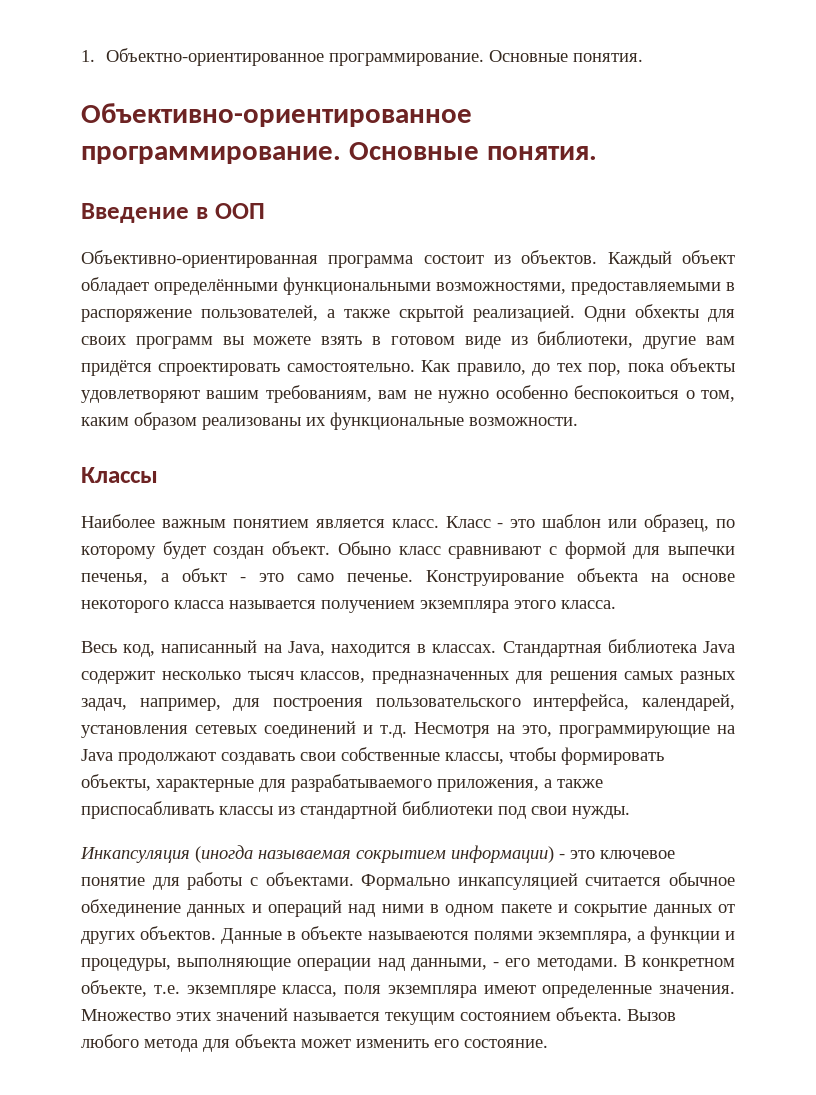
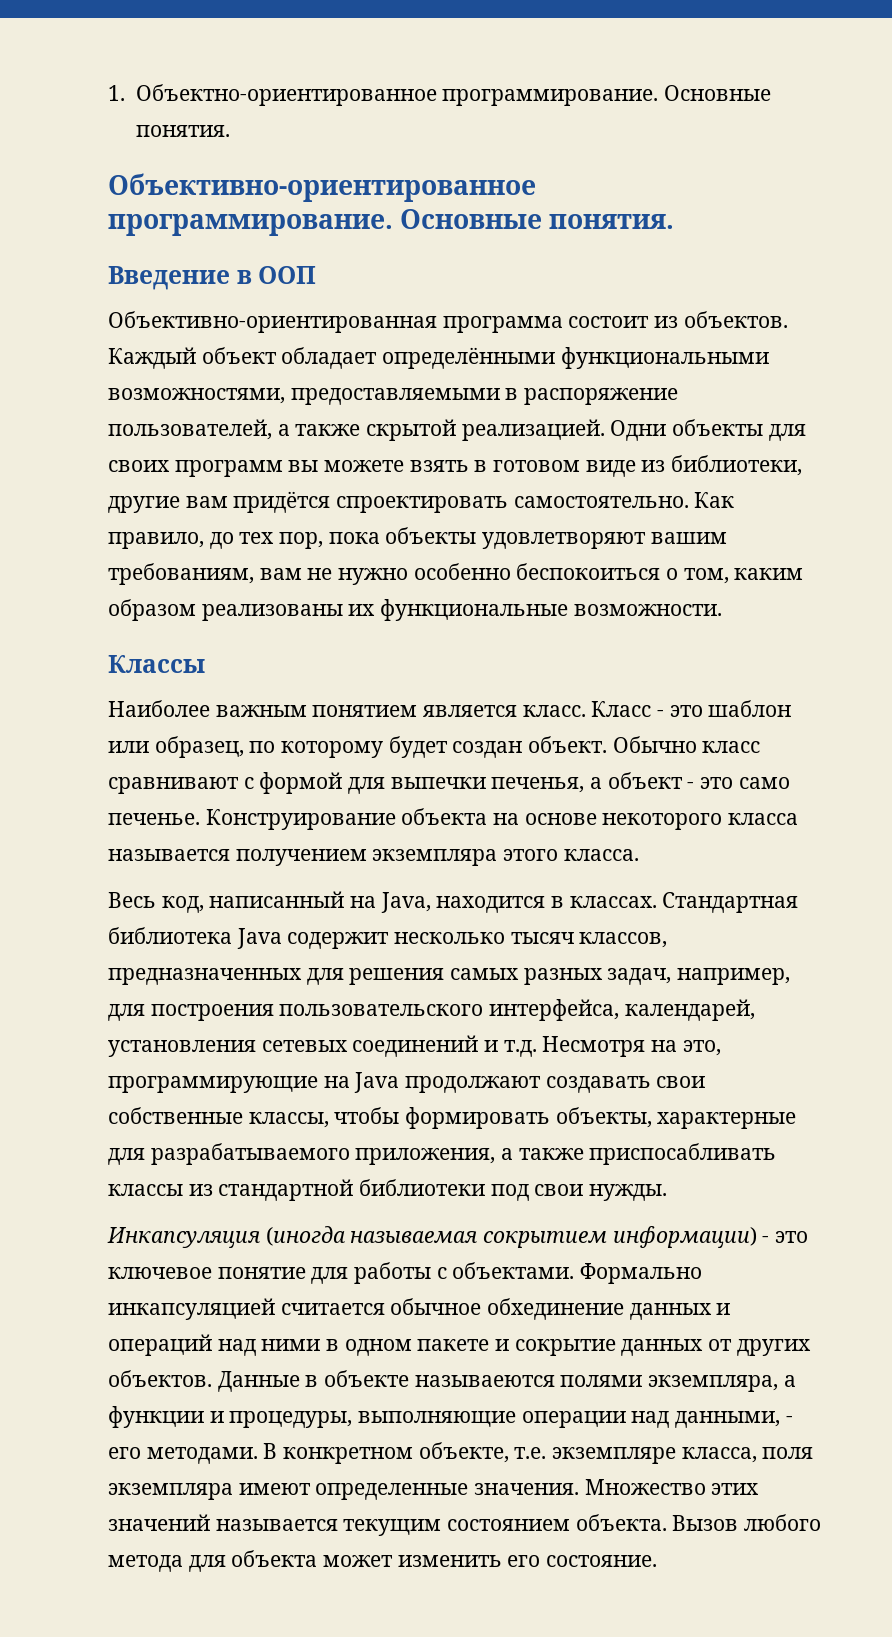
- Одни обхекты для своих программ вы можете взять в готовом виде из библиотеки, другие вам придётся спроектировать самостоятельно.
+ Одни объекты для своих программ вы можете взять в готовом виде из библиотеки, другие вам придётся спроектировать самостоятельно.
- Обыно класс сравнивают с формой для выпечки печенья, а объкт - это само печенье.
+ Обычно класс сравнивают с формой для выпечки печенья, а объект - это само печенье.

